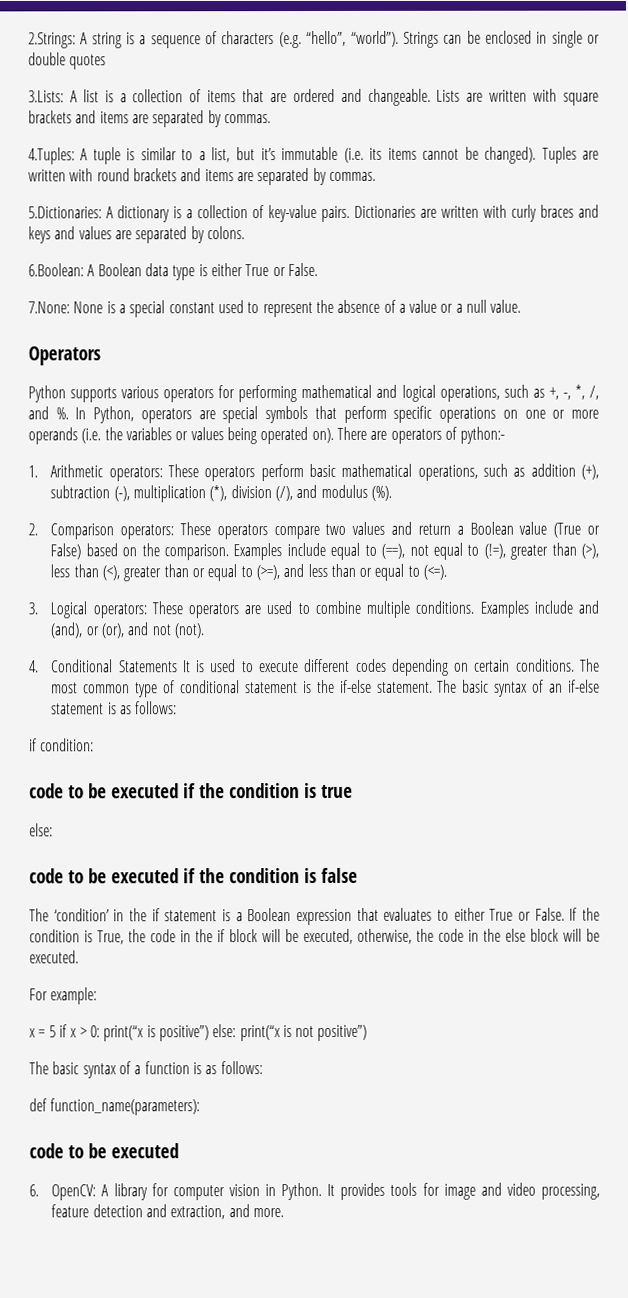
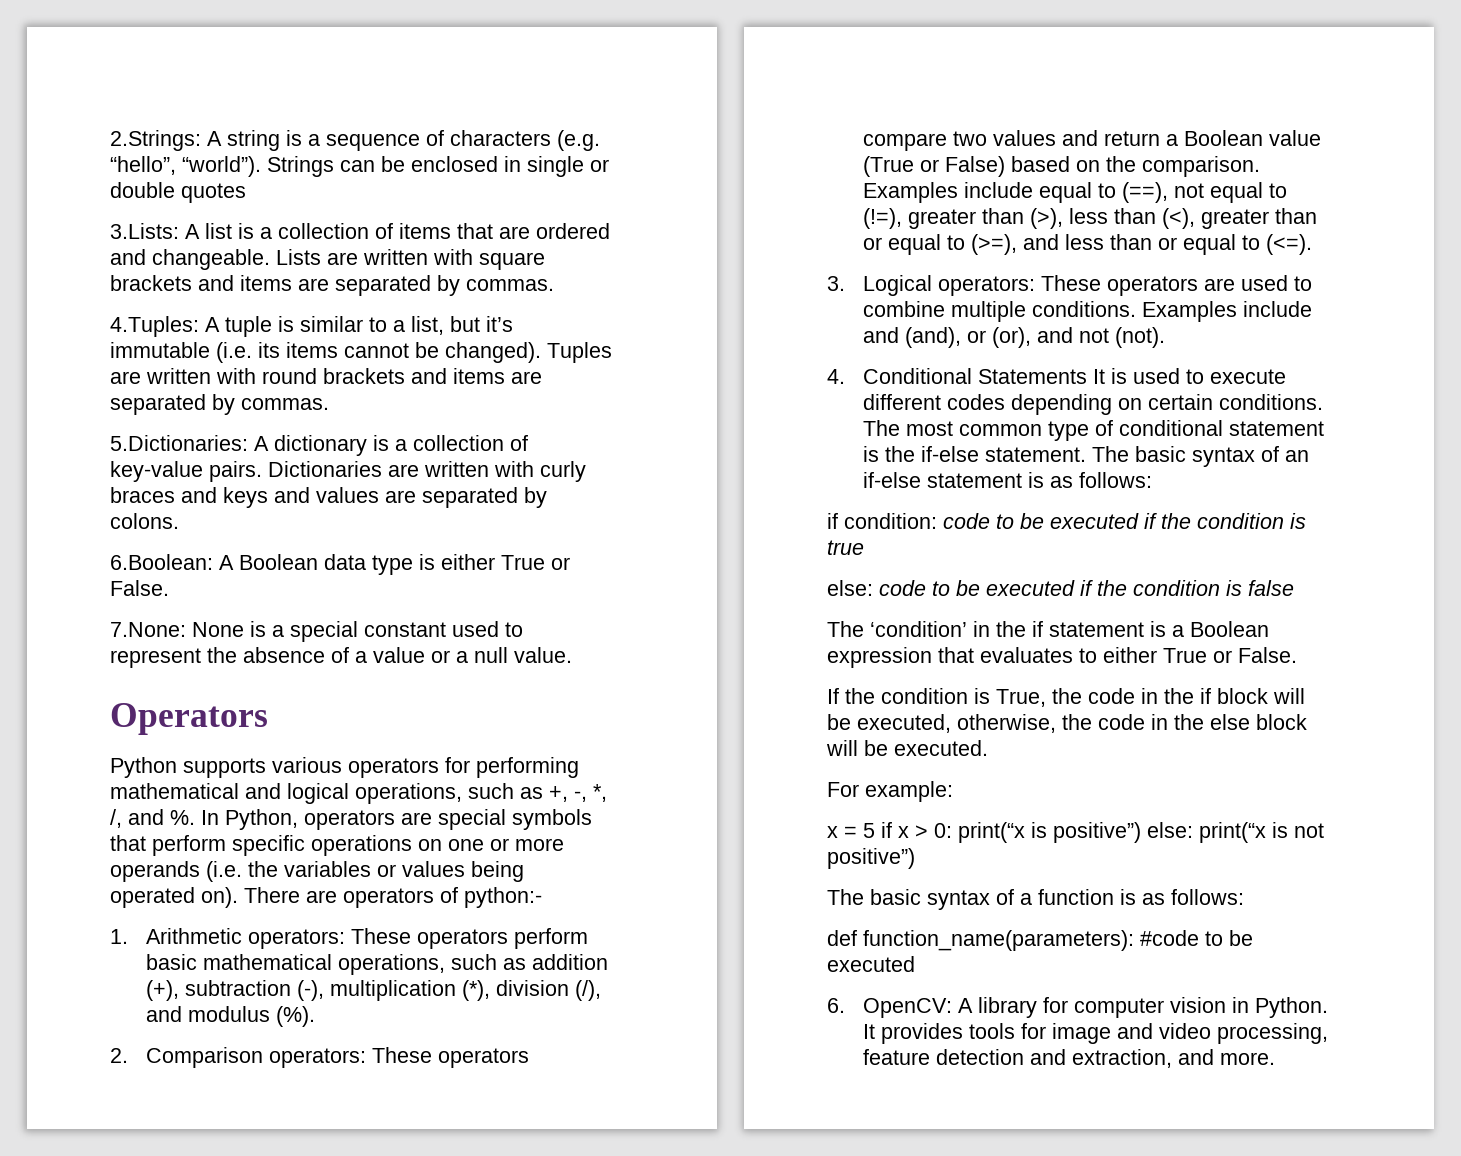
- if condition:
- code to be executed if the condition is true
- else:
- code to be executed if the condition is false
+ if condition: code to be executed if the condition is true
+ else: code to be executed if the condition is false
- The ‘condition’ in the if statement is a Boolean expression that evaluates to either True or False. If the condition is True, the code in the if block will be executed, otherwise, the code in the else block will be executed.
+ The ‘condition’ in the if statement is a Boolean expression that evaluates to either True or False.
+ If the condition is True, the code in the if block will be executed, otherwise, the code in the else block will be executed.
- def function_name(parameters):
- code to be executed
+ def function_name(parameters): #code to be executed

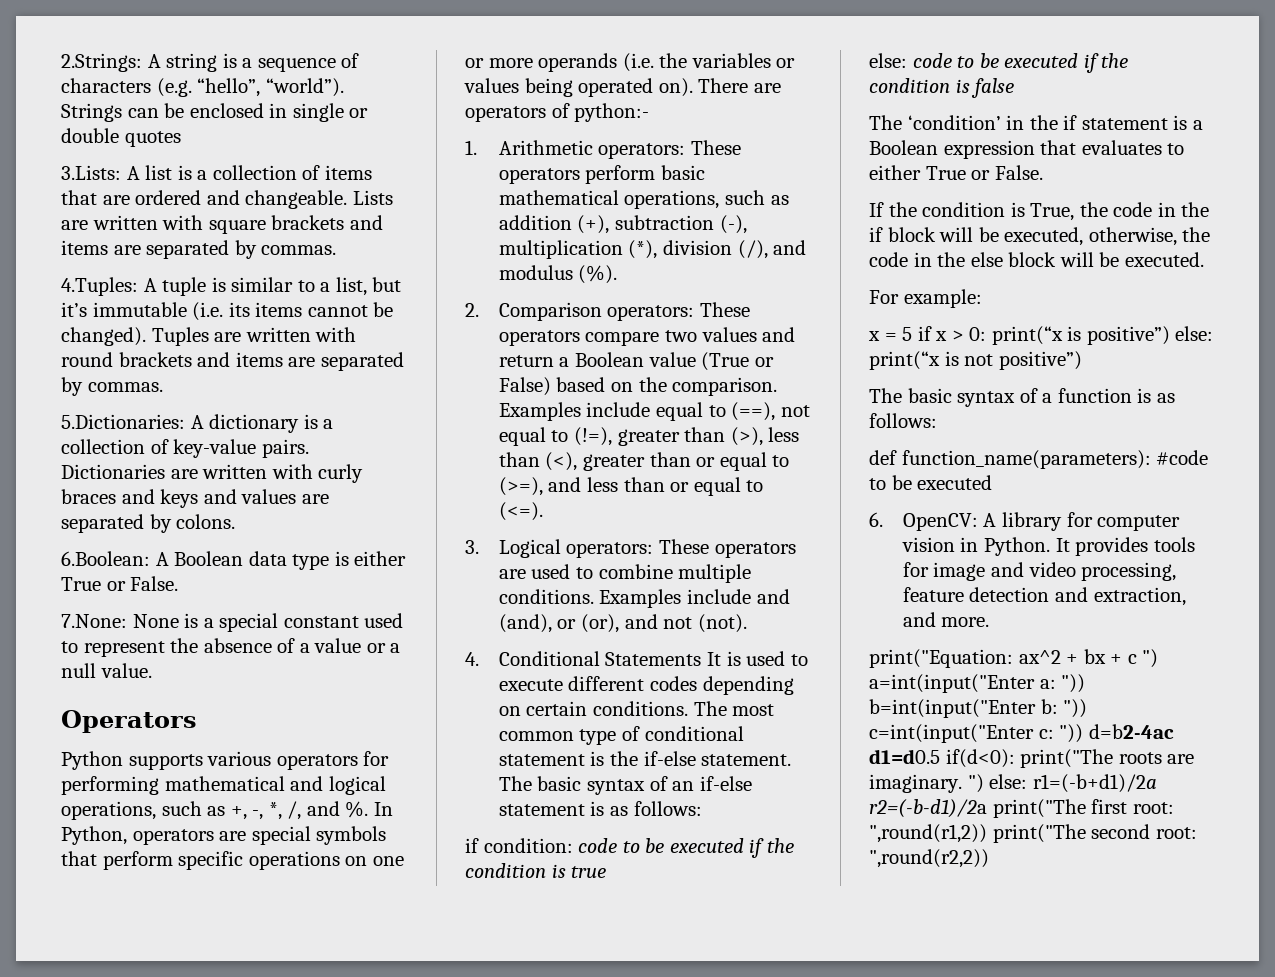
+ print("Equation: ax^2 + bx + c ") a=int(input("Enter a: ")) b=int(input("Enter b: ")) c=int(input("Enter c: ")) d=b2-4ac d1=d0.5 if(d<0): print("The roots are imaginary. ") else: r1=(-b+d1)/2a r2=(-b-d1)/2a print("The first root: ",round(r1,2)) print("The second root: ",round(r2,2))

